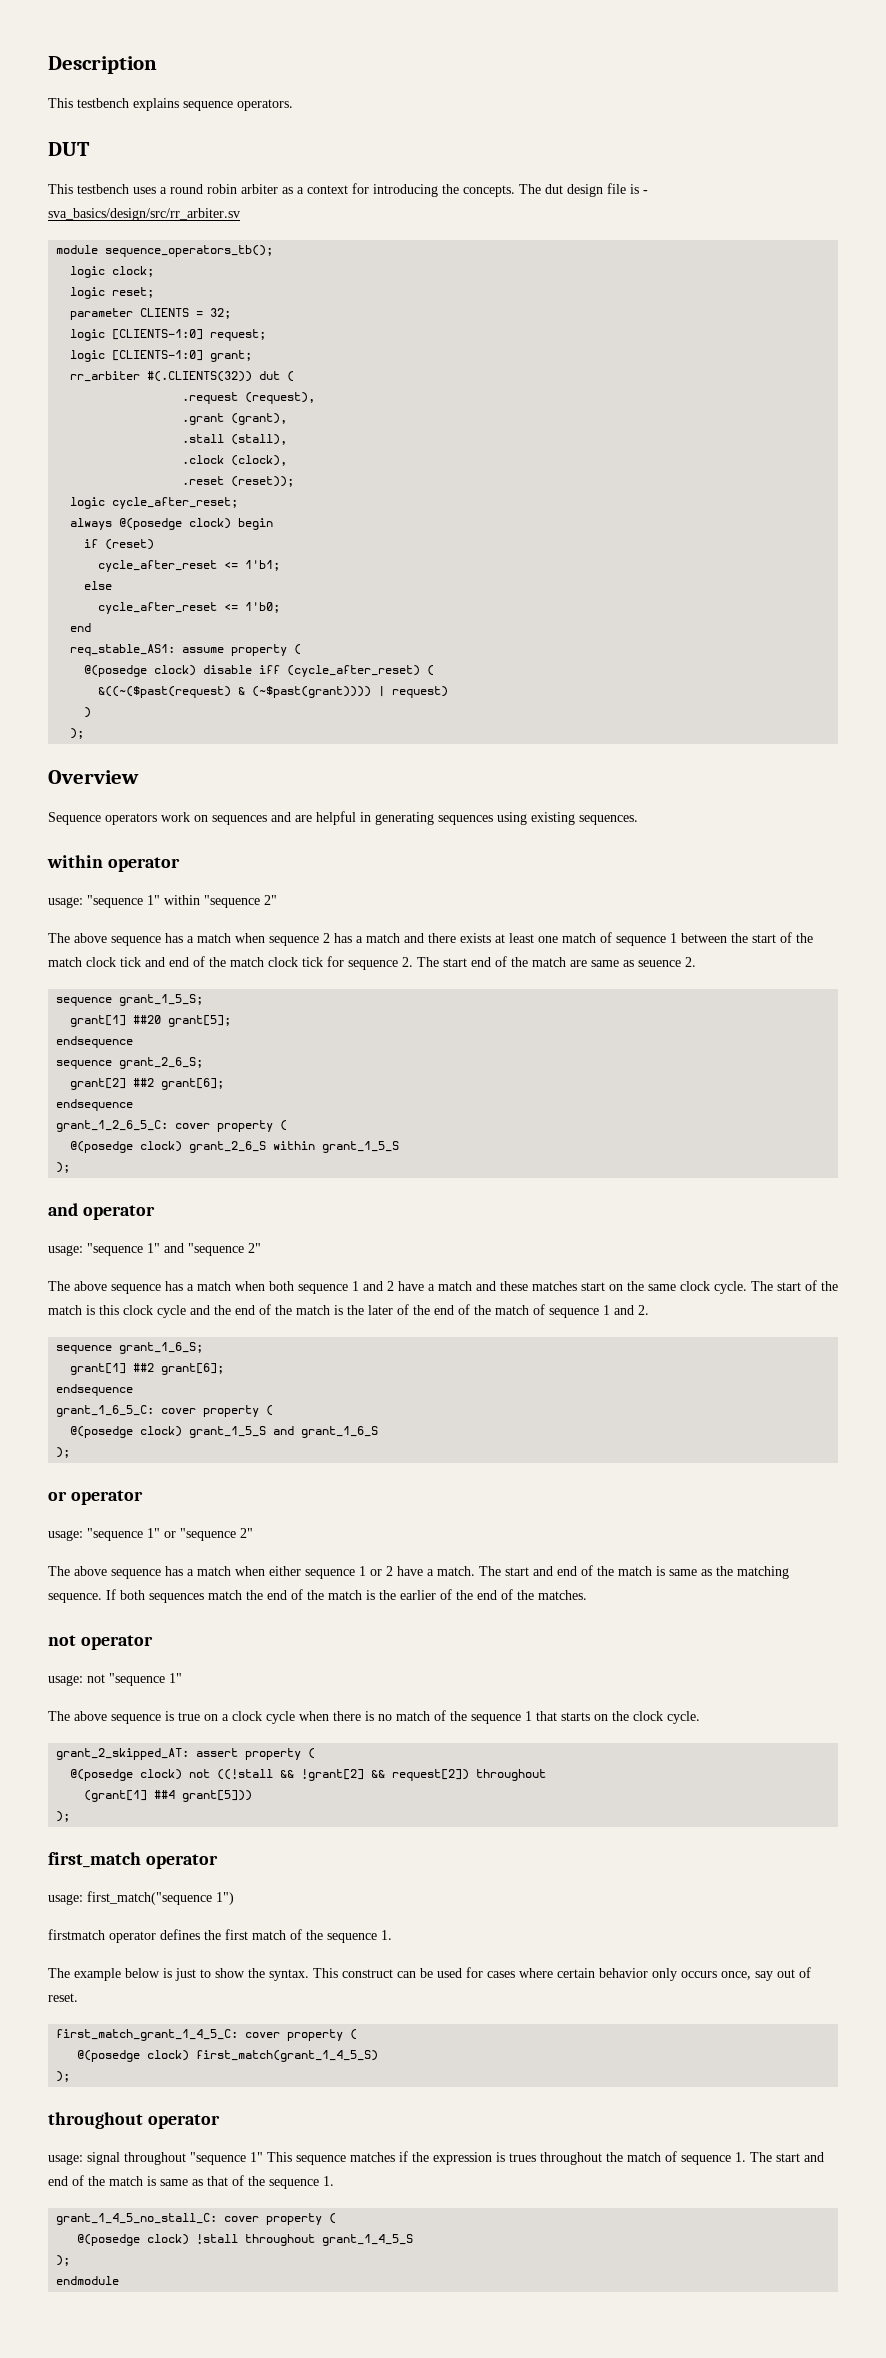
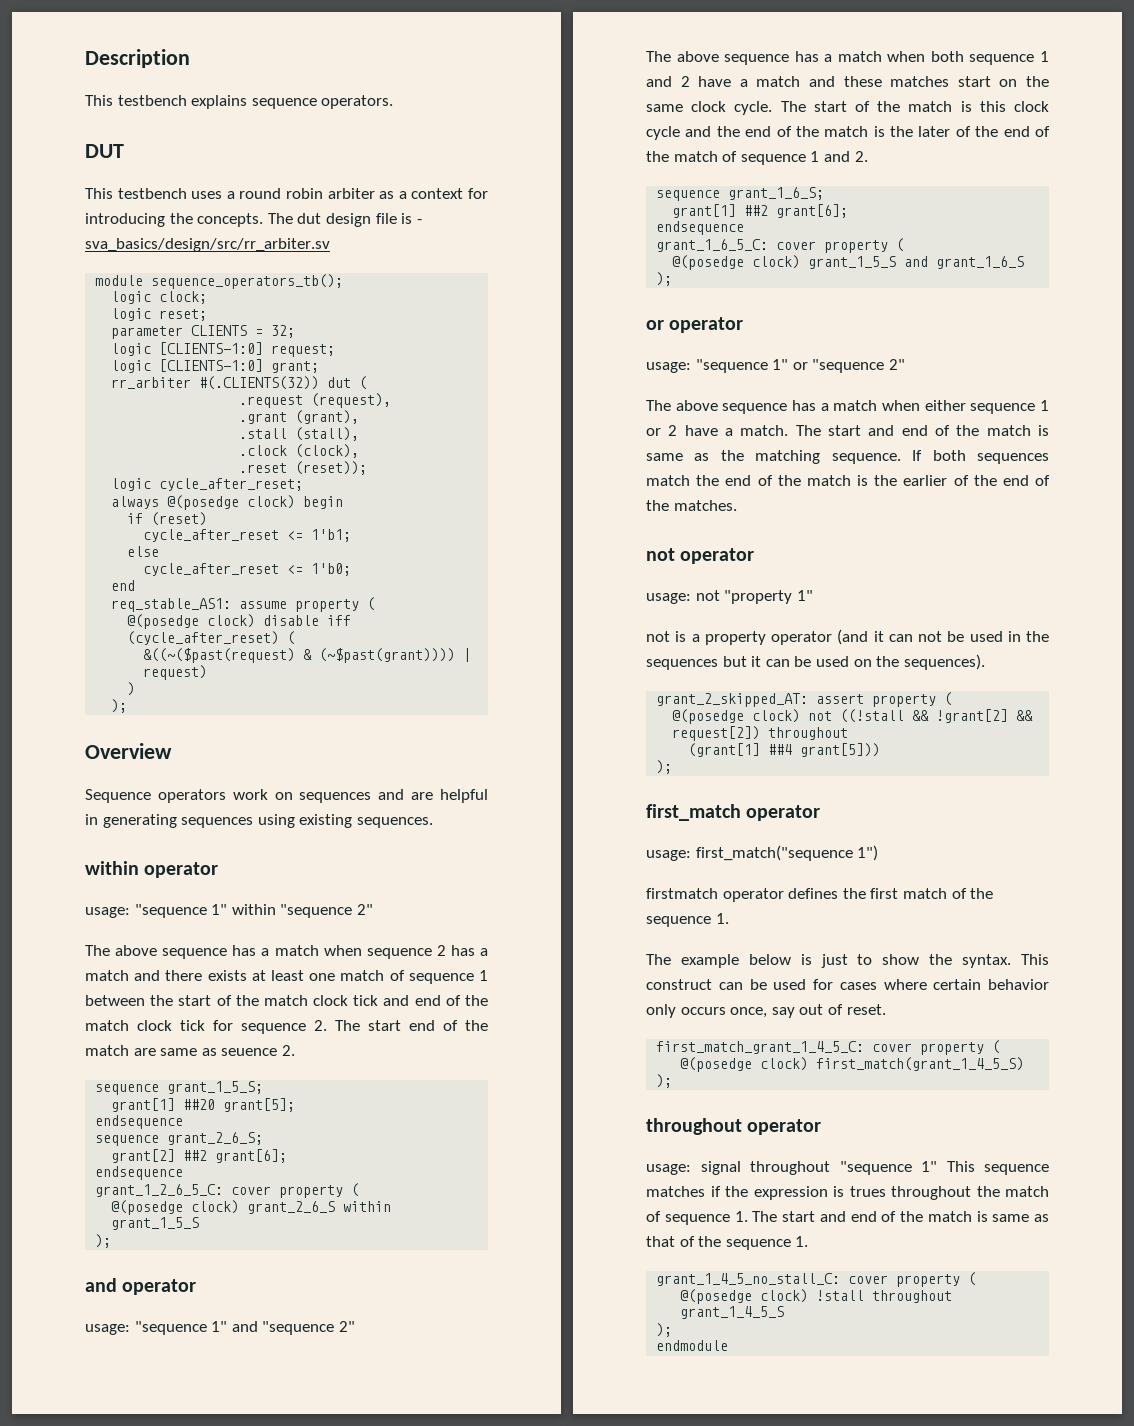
- usage: not "sequence 1"
+ usage: not "property 1"
- The above sequence is true on a clock cycle when there is no match of the sequence 1 that starts on the clock cycle.
+ not is a property operator (and it can not be used in the sequences but it can be used on the sequences).

